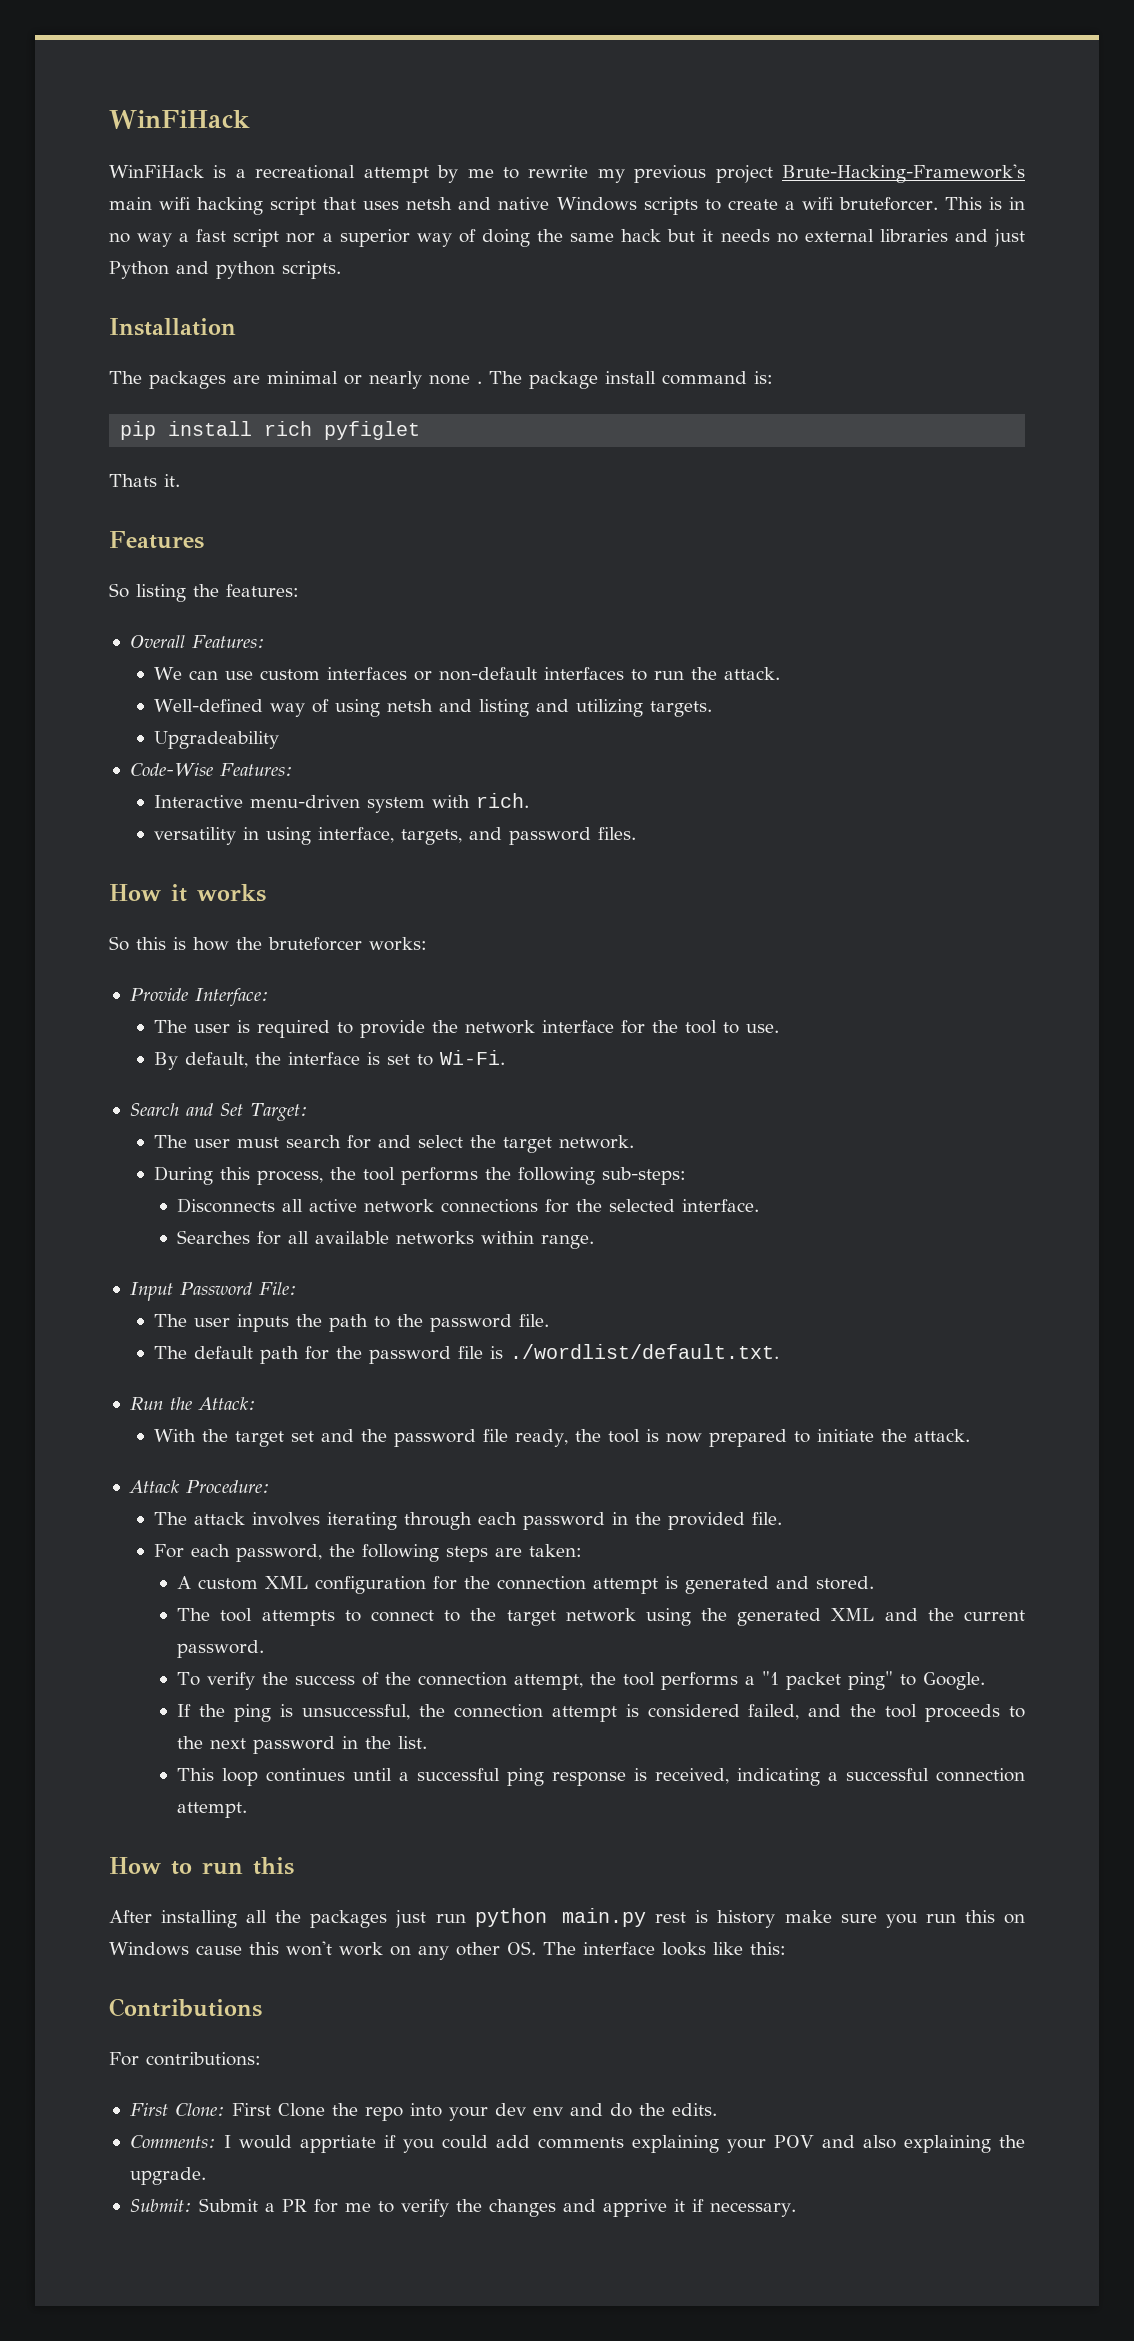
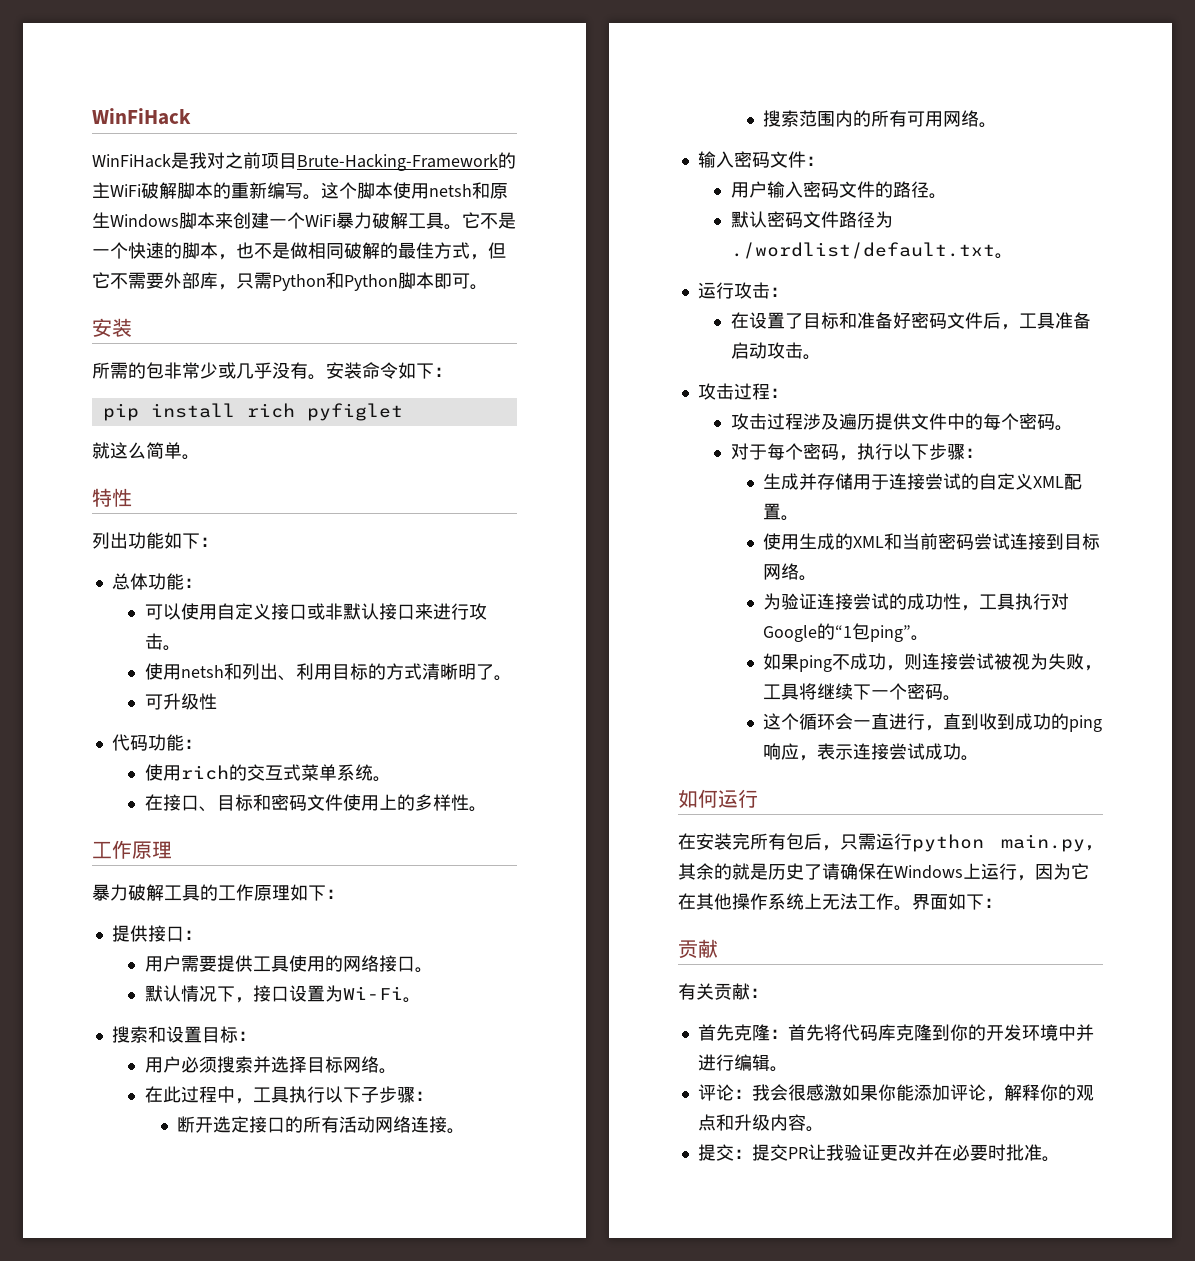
- WinFiHack is a recreational attempt by me to rewrite my previous project Brute-Hacking-Framework's main wifi hacking script that uses netsh and native Windows scripts to create a wifi bruteforcer. This is in no way a fast script nor a superior way of doing the same hack but it needs no external libraries and just Python and python scripts.
- Installation
- The packages are minimal or nearly none . The package install command is:
+ WinFiHack是我对之前项目Brute-Hacking-Framework的主WiFi破解脚本的重新编写。这个脚本使用netsh和原生Windows脚本来创建一个WiFi暴力破解工具。它不是一个快速的脚本，也不是做相同破解的最佳方式，但它不需要外部库，只需Python和Python脚本即可。
+ 安装
+ 所需的包非常少或几乎没有。安装命令如下：
  pip install rich pyfiglet
- Thats it.
- Features
- So listing the features:
- Overall Features:
- We can use custom interfaces or non-default interfaces to run the attack.
- Well-defined way of using netsh and listing and utilizing targets.
- Upgradeability
- Code-Wise Features:
- Interactive menu-driven system with rich.
- versatility in using interface, targets, and password files.
- How it works
- So this is how the bruteforcer works:
- Provide Interface:
- The user is required to provide the network interface for the tool to use.
- By default, the interface is set to Wi-Fi.
- Search and Set Target:
- The user must search for and select the target network.
- During this process, the tool performs the following sub-steps:
- Disconnects all active network connections for the selected interface.
- Searches for all available networks within range.
- Input Password File:
- The user inputs the path to the password file.
- The default path for the password file is ./wordlist/default.txt.
- Run the Attack:
- With the target set and the password file ready, the tool is now prepared to initiate the attack.
- Attack Procedure:
- The attack involves iterating through each password in the provided file.
- For each password, the following steps are taken:
- A custom XML configuration for the connection attempt is generated and stored.
- The tool attempts to connect to the target network using the generated XML and the current password.
- To verify the success of the connection attempt, the tool performs a "1 packet ping" to Google.
- If the ping is unsuccessful, the connection attempt is considered failed, and the tool proceeds to the next password in the list.
- This loop continues until a successful ping response is received, indicating a successful connection attempt.
- How to run this
- After installing all the packages just run python main.py rest is history make sure you run this on Windows cause this won't work on any other OS. The interface looks like this:
- Contributions
- For contributions:
- First Clone: First Clone the repo into your dev env and do the edits.
- Comments: I would apprtiate if you could add comments explaining your POV and also explaining the upgrade.
- Submit: Submit a PR for me to verify the changes and apprive it if necessary.
+ 就这么简单。
+ 特性
+ 列出功能如下：
+ 总体功能：
+ 可以使用自定义接口或非默认接口来进行攻击。
+ 使用netsh和列出、利用目标的方式清晰明了。
+ 可升级性
+ 代码功能：
+ 使用rich的交互式菜单系统。
+ 在接口、目标和密码文件使用上的多样性。
+ 工作原理
+ 暴力破解工具的工作原理如下：
+ 提供接口：
+ 用户需要提供工具使用的网络接口。
+ 默认情况下，接口设置为Wi-Fi。
+ 搜索和设置目标：
+ 用户必须搜索并选择目标网络。
+ 在此过程中，工具执行以下子步骤：
+ 断开选定接口的所有活动网络连接。
+ 搜索范围内的所有可用网络。
+ 输入密码文件：
+ 用户输入密码文件的路径。
+ 默认密码文件路径为./wordlist/default.txt。
+ 运行攻击：
+ 在设置了目标和准备好密码文件后，工具准备启动攻击。
+ 攻击过程：
+ 攻击过程涉及遍历提供文件中的每个密码。
+ 对于每个密码，执行以下步骤：
+ 生成并存储用于连接尝试的自定义XML配置。
+ 使用生成的XML和当前密码尝试连接到目标网络。
+ 为验证连接尝试的成功性，工具执行对Google的“1包ping”。
+ 如果ping不成功，则连接尝试被视为失败，工具将继续下一个密码。
+ 这个循环会一直进行，直到收到成功的ping响应，表示连接尝试成功。
+ 如何运行
+ 在安装完所有包后，只需运行python main.py，其余的就是历史了请确保在Windows上运行，因为它在其他操作系统上无法工作。界面如下：
+ 贡献
+ 有关贡献：
+ 首先克隆：首先将代码库克隆到你的开发环境中并进行编辑。
+ 评论：我会很感激如果你能添加评论，解释你的观点和升级内容。
+ 提交：提交PR让我验证更改并在必要时批准。

